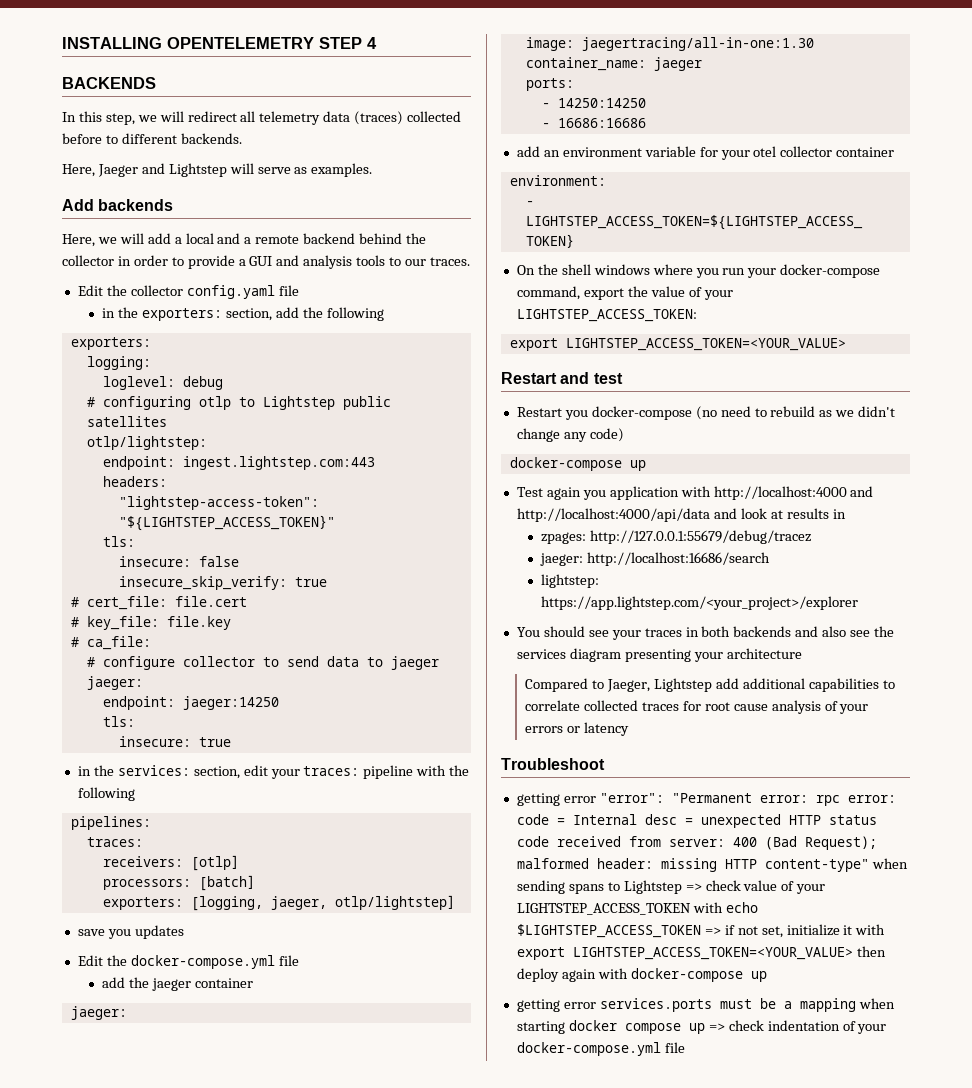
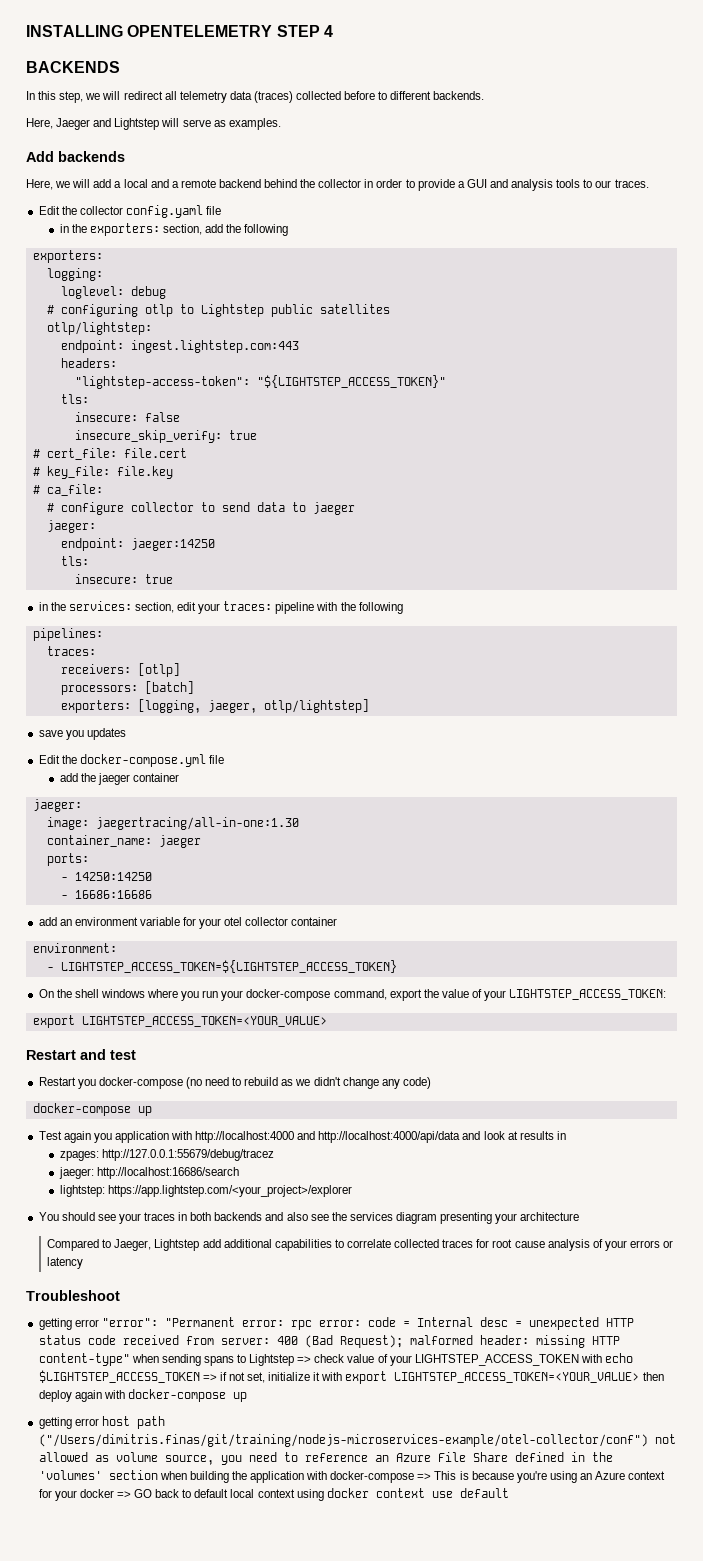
- getting error services.ports must be a mapping when starting docker compose up => check indentation of your docker-compose.yml file
+ getting error host path ("/Users/dimitris.finas/git/training/nodejs-microservices-example/otel-collector/conf") not allowed as volume source, you need to reference an Azure File Share defined in the 'volumes' section when building the application with docker-compose => This is because you're using an Azure context for your docker => GO back to default local context using docker context use default

